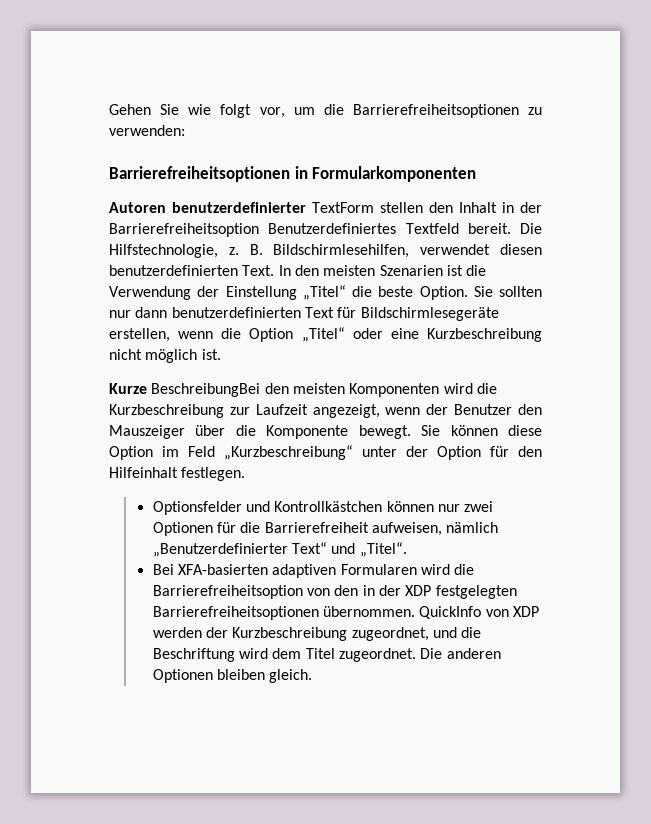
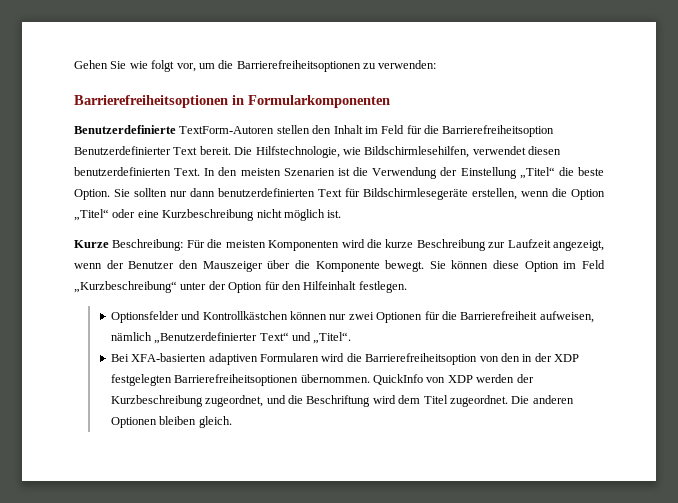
- Autoren benutzerdefinierter TextForm stellen den Inhalt in der Barrierefreiheitsoption Benutzerdefiniertes Textfeld bereit.
+ Benutzerdefinierte TextForm-Autoren stellen den Inhalt im Feld für die Barrierefreiheitsoption Benutzerdefinierter Text bereit.
- Die Hilfstechnologie, z. B. Bildschirmlesehilfen, verwendet diesen benutzerdefinierten Text.
+ Die Hilfstechnologie, wie Bildschirmlesehilfen, verwendet diesen benutzerdefinierten Text.
- Kurze BeschreibungBei den meisten Komponenten wird die Kurzbeschreibung zur Laufzeit angezeigt, wenn der Benutzer den Mauszeiger über die Komponente bewegt.
+ Kurze Beschreibung: Für die meisten Komponenten wird die kurze Beschreibung zur Laufzeit angezeigt, wenn der Benutzer den Mauszeiger über die Komponente bewegt.

